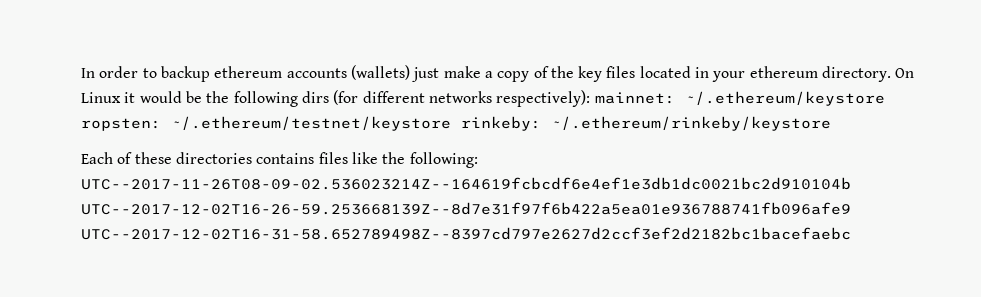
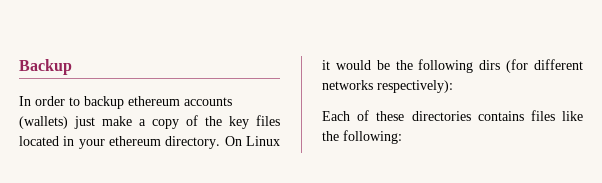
+ Backup
- On Linux it would be the following dirs (for different networks respectively): mainnet: ~/.ethereum/keystore ropsten: ~/.ethereum/testnet/keystore rinkeby: ~/.ethereum/rinkeby/keystore
+ On Linux it would be the following dirs (for different networks respectively):
- Each of these directories contains files like the following: UTC--2017-11-26T08-09-02.536023214Z--164619fcbcdf6e4ef1e3db1dc0021bc2d910104b UTC--2017-12-02T16-26-59.253668139Z--8d7e31f97f6b422a5ea01e936788741fb096afe9 UTC--2017-12-02T16-31-58.652789498Z--8397cd797e2627d2ccf3ef2d2182bc1bacefaebc
+ Each of these directories contains files like the following:

